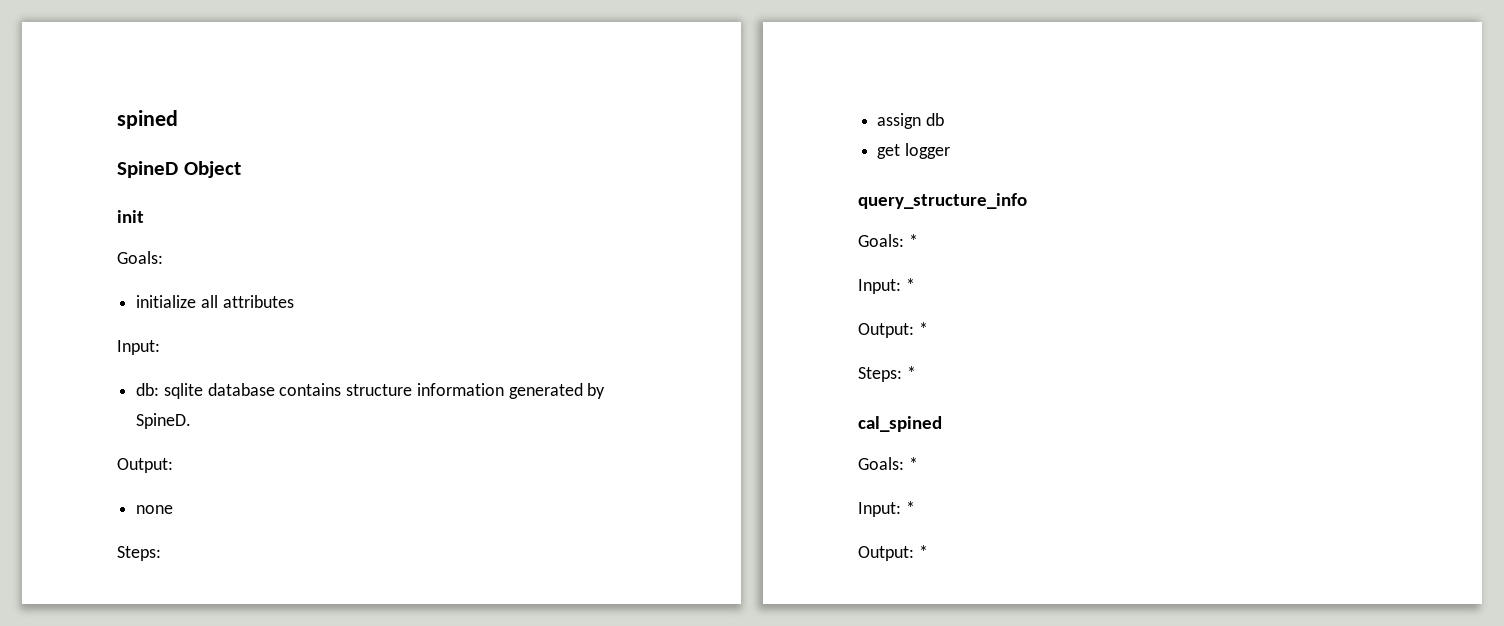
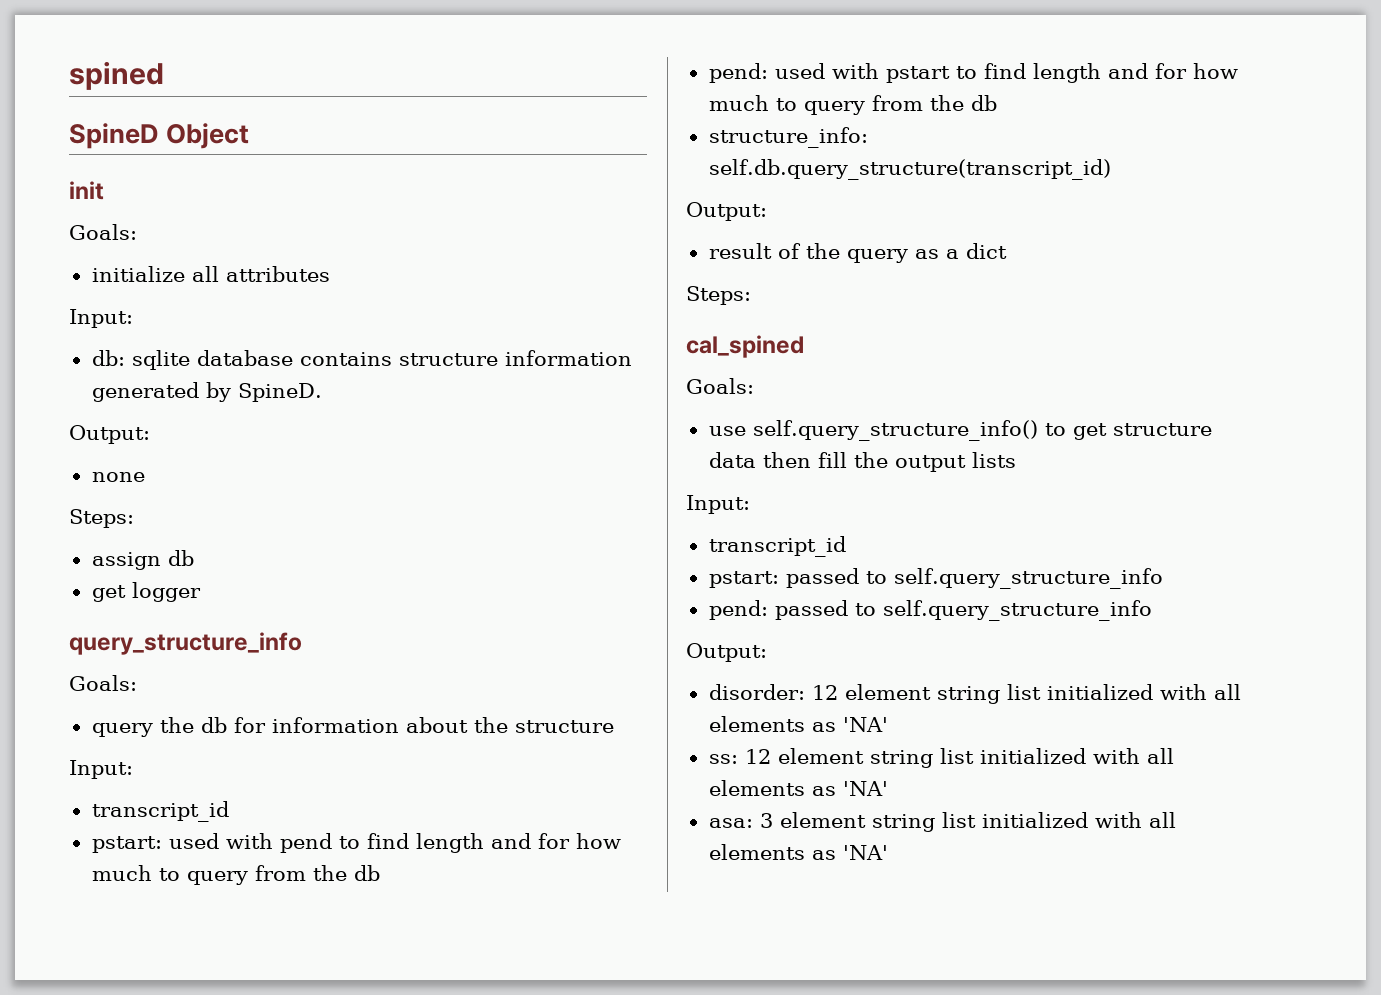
  query_structure_info
- Goals: *
- Input: *
- Output: *
- Steps: *
+ Goals:
+ query the db for information about the structure
+ Input:
+ transcript_id
+ pstart: used with pend to find length and for how much to query from the db
+ pend: used with pstart to find length and for how much to query from the db
+ structure_info: self.db.query_structure(transcript_id)
+ Output:
+ result of the query as a dict
+ Steps:
  cal_spined
- Goals: *
- Input: *
- Output: *
+ Goals:
+ use self.query_structure_info() to get structure data then fill the output lists
+ Input:
+ transcript_id
+ pstart: passed to self.query_structure_info
+ pend: passed to self.query_structure_info
+ Output:
+ disorder: 12 element string list initialized with all elements as 'NA'
+ ss: 12 element string list initialized with all elements as 'NA'
+ asa: 3 element string list initialized with all elements as 'NA'

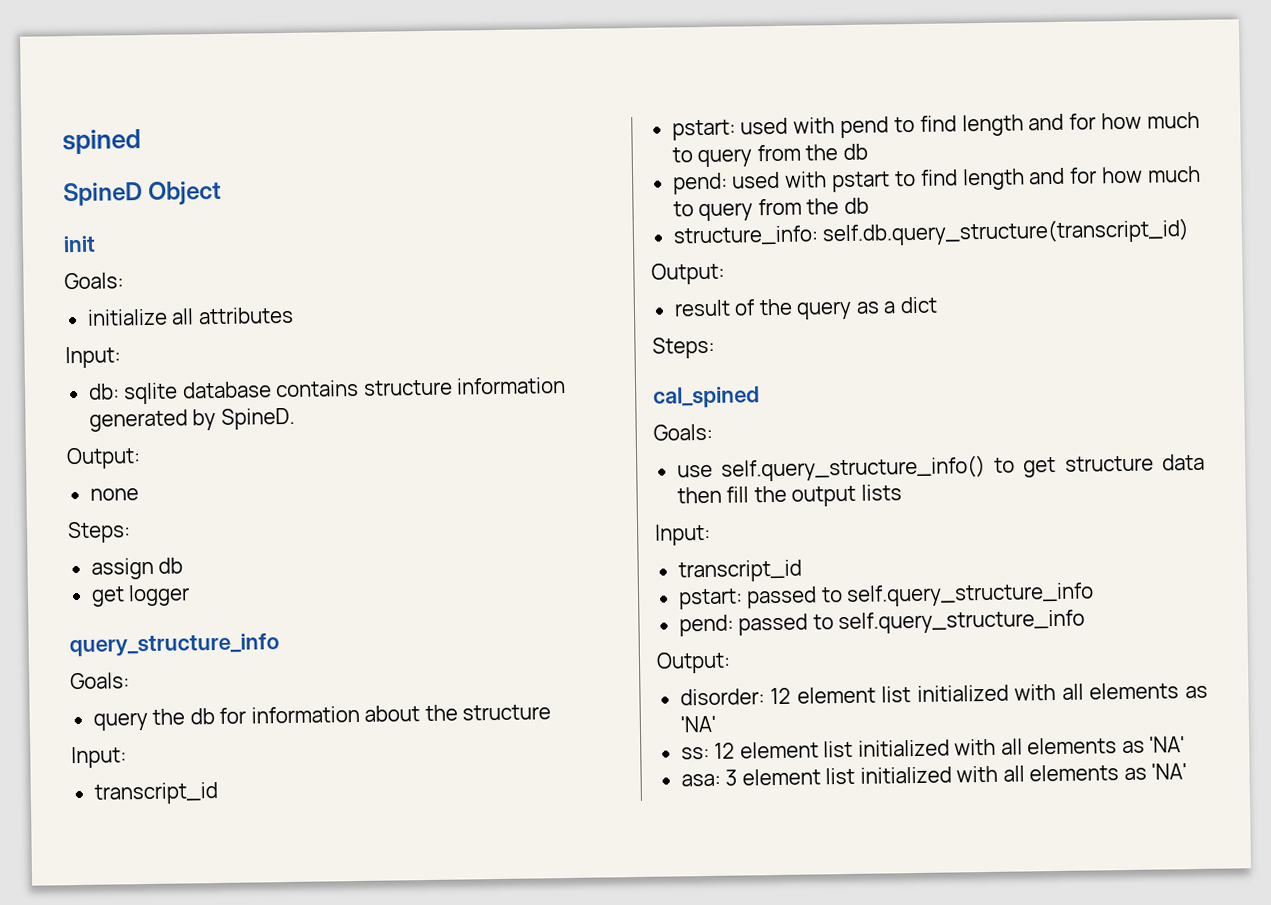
- disorder: 12 element string list initialized with all elements as 'NA'
+ disorder: 12 element list initialized with all elements as 'NA'
- ss: 12 element string list initialized with all elements as 'NA'
+ ss: 12 element list initialized with all elements as 'NA'
- asa: 3 element string list initialized with all elements as 'NA'
+ asa: 3 element list initialized with all elements as 'NA'

